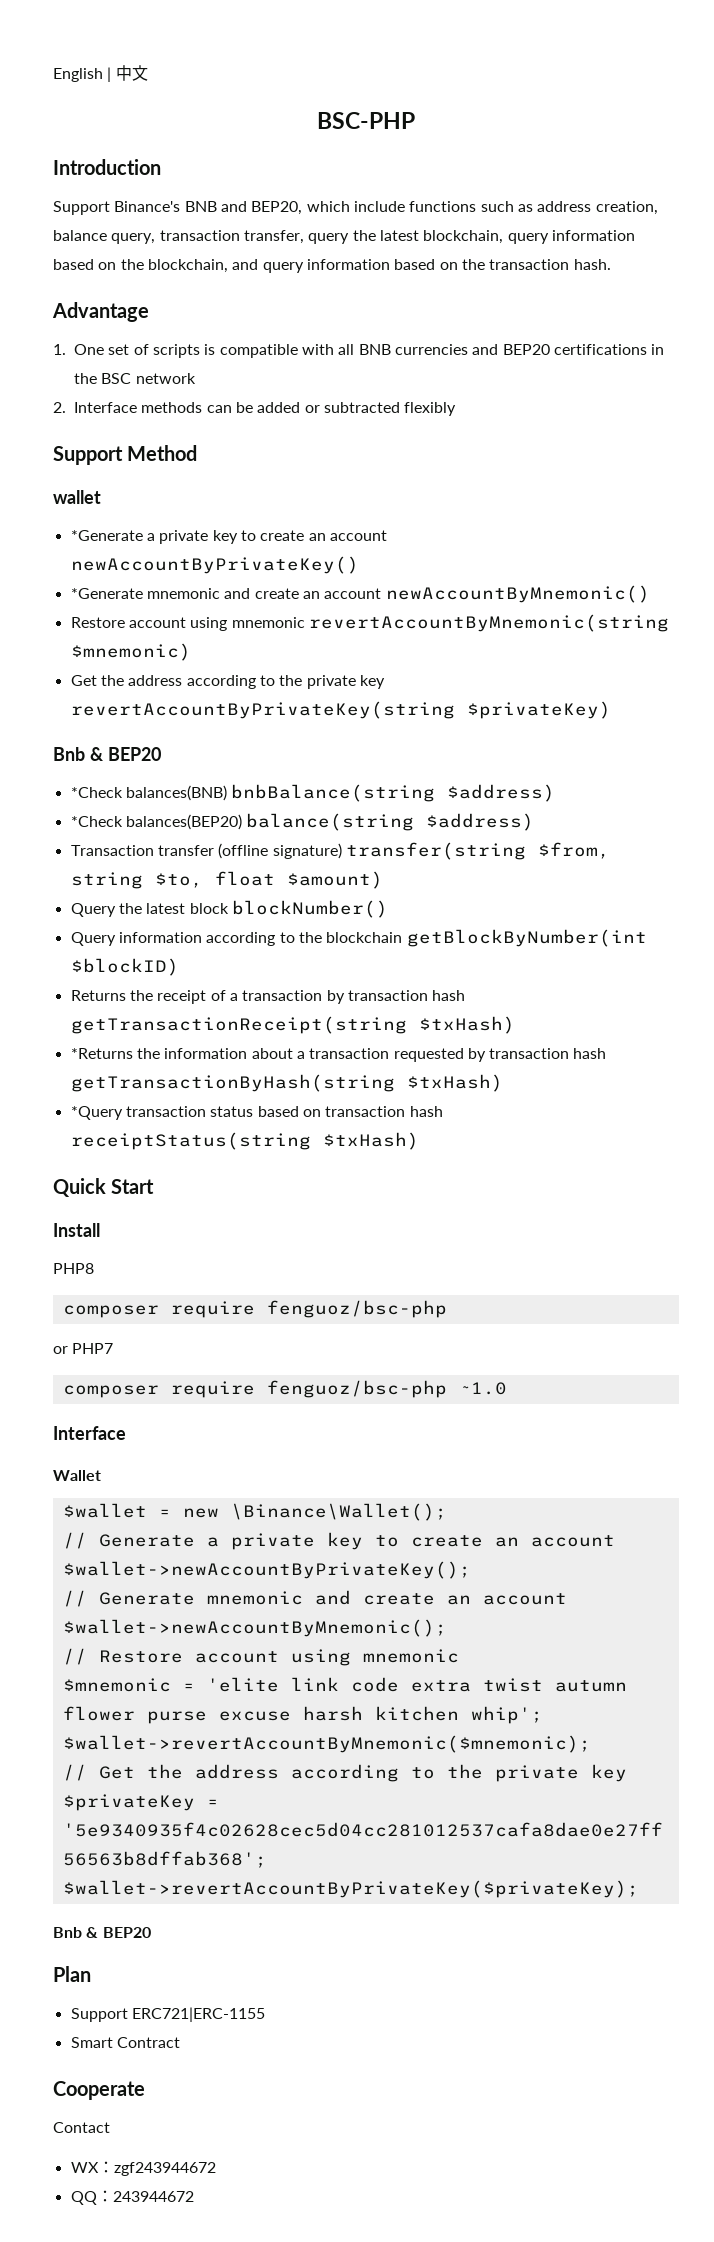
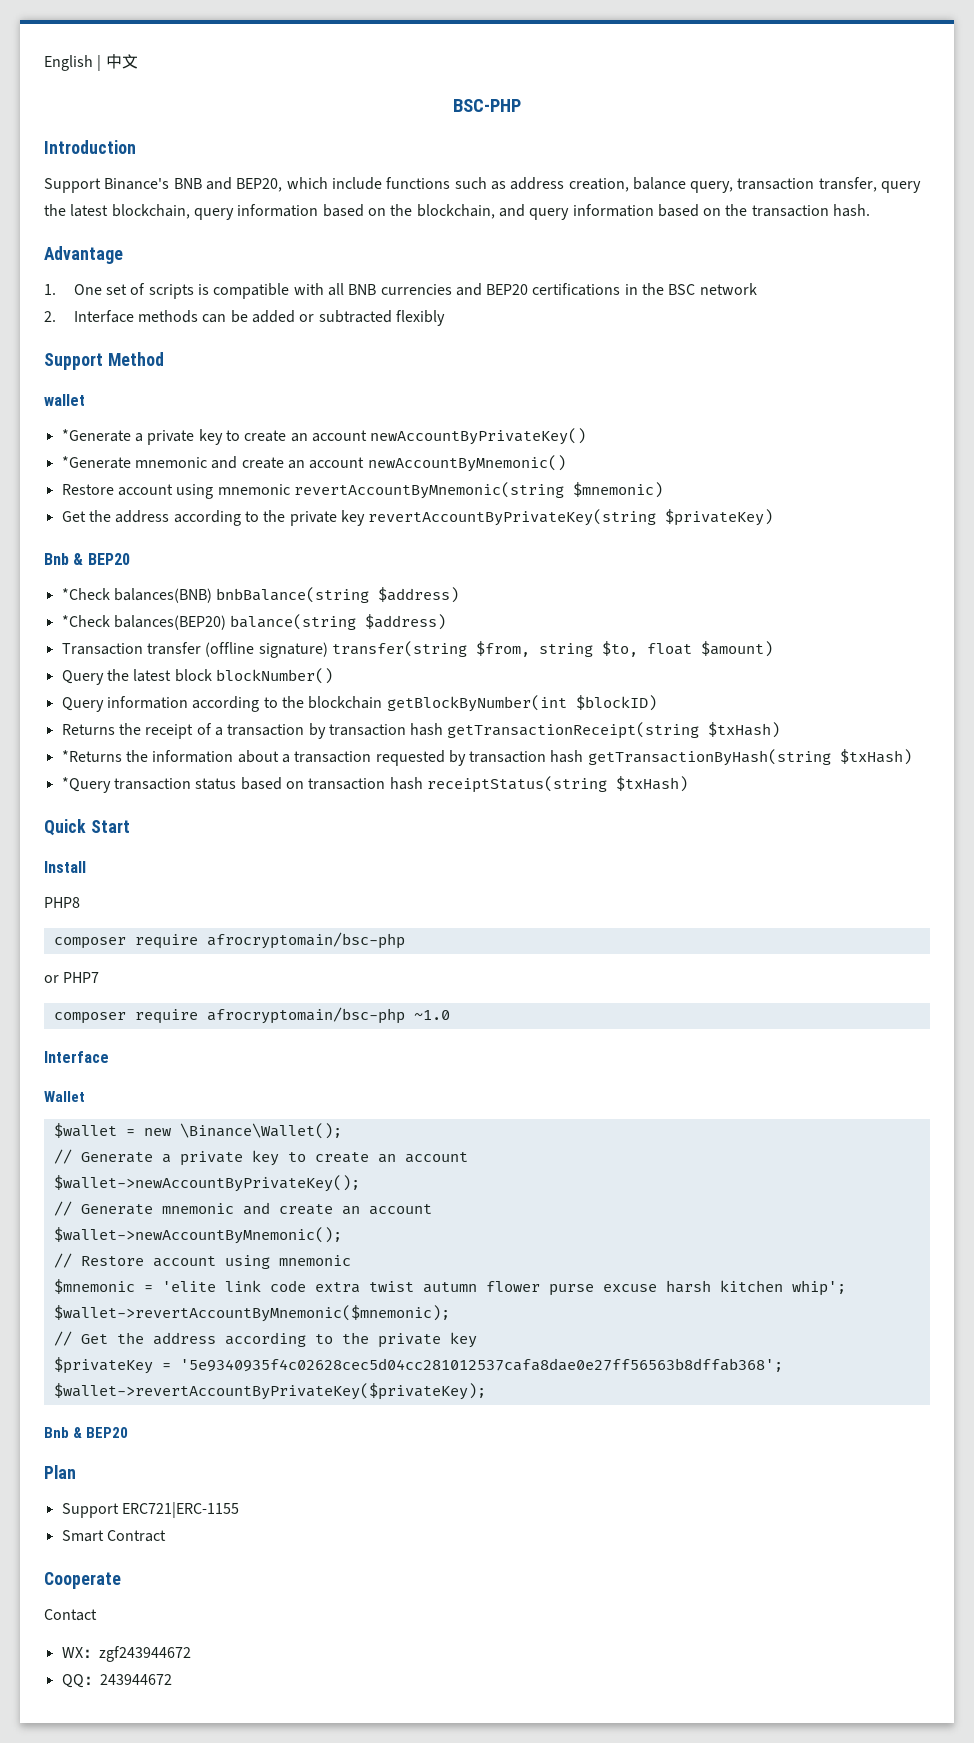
  PHP8
- composer require fenguoz/bsc-php
+ composer require afrocryptomain/bsc-php
- composer require fenguoz/bsc-php ~1.0
+ composer require afrocryptomain/bsc-php ~1.0

